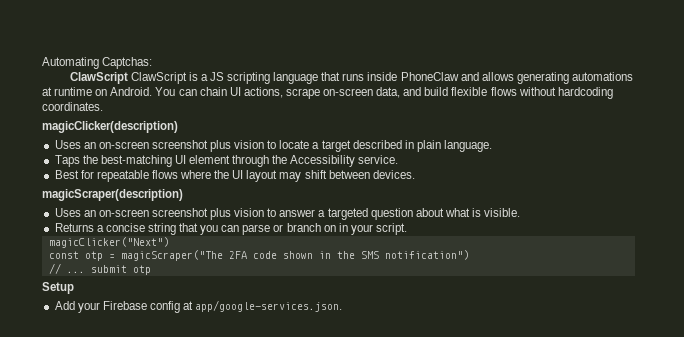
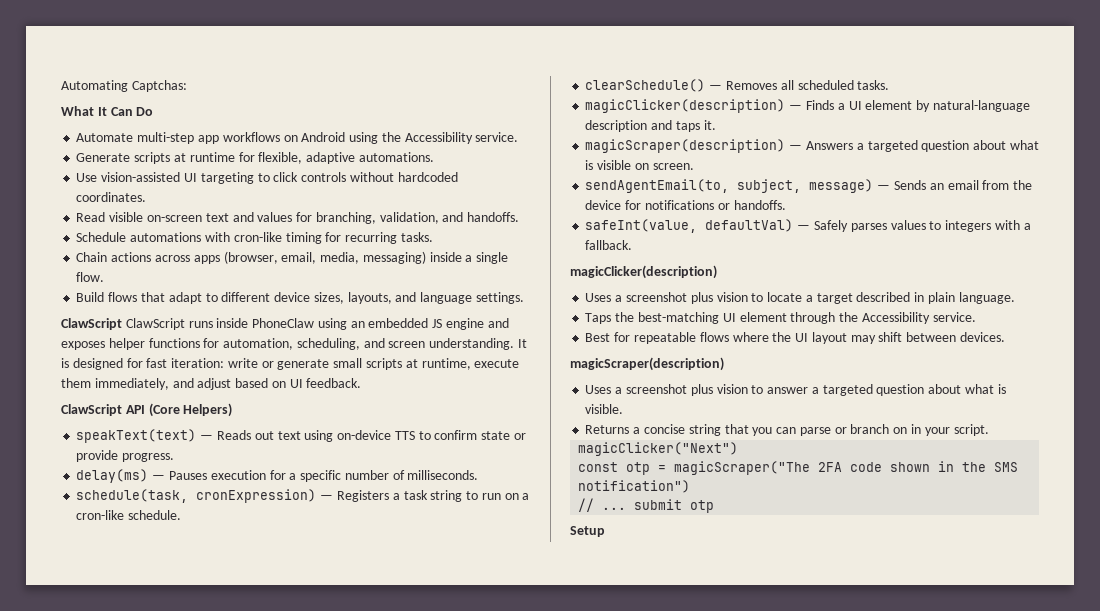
- ClawScript ClawScript is a JS scripting language that runs inside PhoneClaw and allows generating automations at runtime on Android. You can chain UI actions, scrape on-screen data, and build flexible flows without hardcoding coordinates.
+ What It Can Do
+ Automate multi-step app workflows on Android using the Accessibility service.
+ Generate scripts at runtime for flexible, adaptive automations.
+ Use vision-assisted UI targeting to click controls without hardcoded coordinates.
+ Read visible on-screen text and values for branching, validation, and handoffs.
+ Schedule automations with cron-like timing for recurring tasks.
+ Chain actions across apps (browser, email, media, messaging) inside a single flow.
+ Build flows that adapt to different device sizes, layouts, and language settings.
+ ClawScript ClawScript runs inside PhoneClaw using an embedded JS engine and exposes helper functions for automation, scheduling, and screen understanding. It is designed for fast iteration: write or generate small scripts at runtime, execute them immediately, and adjust based on UI feedback.
+ ClawScript API (Core Helpers)
+ speakText(text) — Reads out text using on-device TTS to confirm state or provide progress.
+ delay(ms) — Pauses execution for a specific number of milliseconds.
+ schedule(task, cronExpression) — Registers a task string to run on a cron-like schedule.
+ clearSchedule() — Removes all scheduled tasks.
+ magicClicker(description) — Finds a UI element by natural-language description and taps it.
+ magicScraper(description) — Answers a targeted question about what is visible on screen.
+ sendAgentEmail(to, subject, message) — Sends an email from the device for notifications or handoffs.
+ safeInt(value, defaultVal) — Safely parses values to integers with a fallback.
- Uses an on-screen screenshot plus vision to locate a target described in plain language.
+ Uses a screenshot plus vision to locate a target described in plain language.
- Uses an on-screen screenshot plus vision to answer a targeted question about what is visible.
+ Uses a screenshot plus vision to answer a targeted question about what is visible.
- Add your Firebase config at app/google-services.json.

